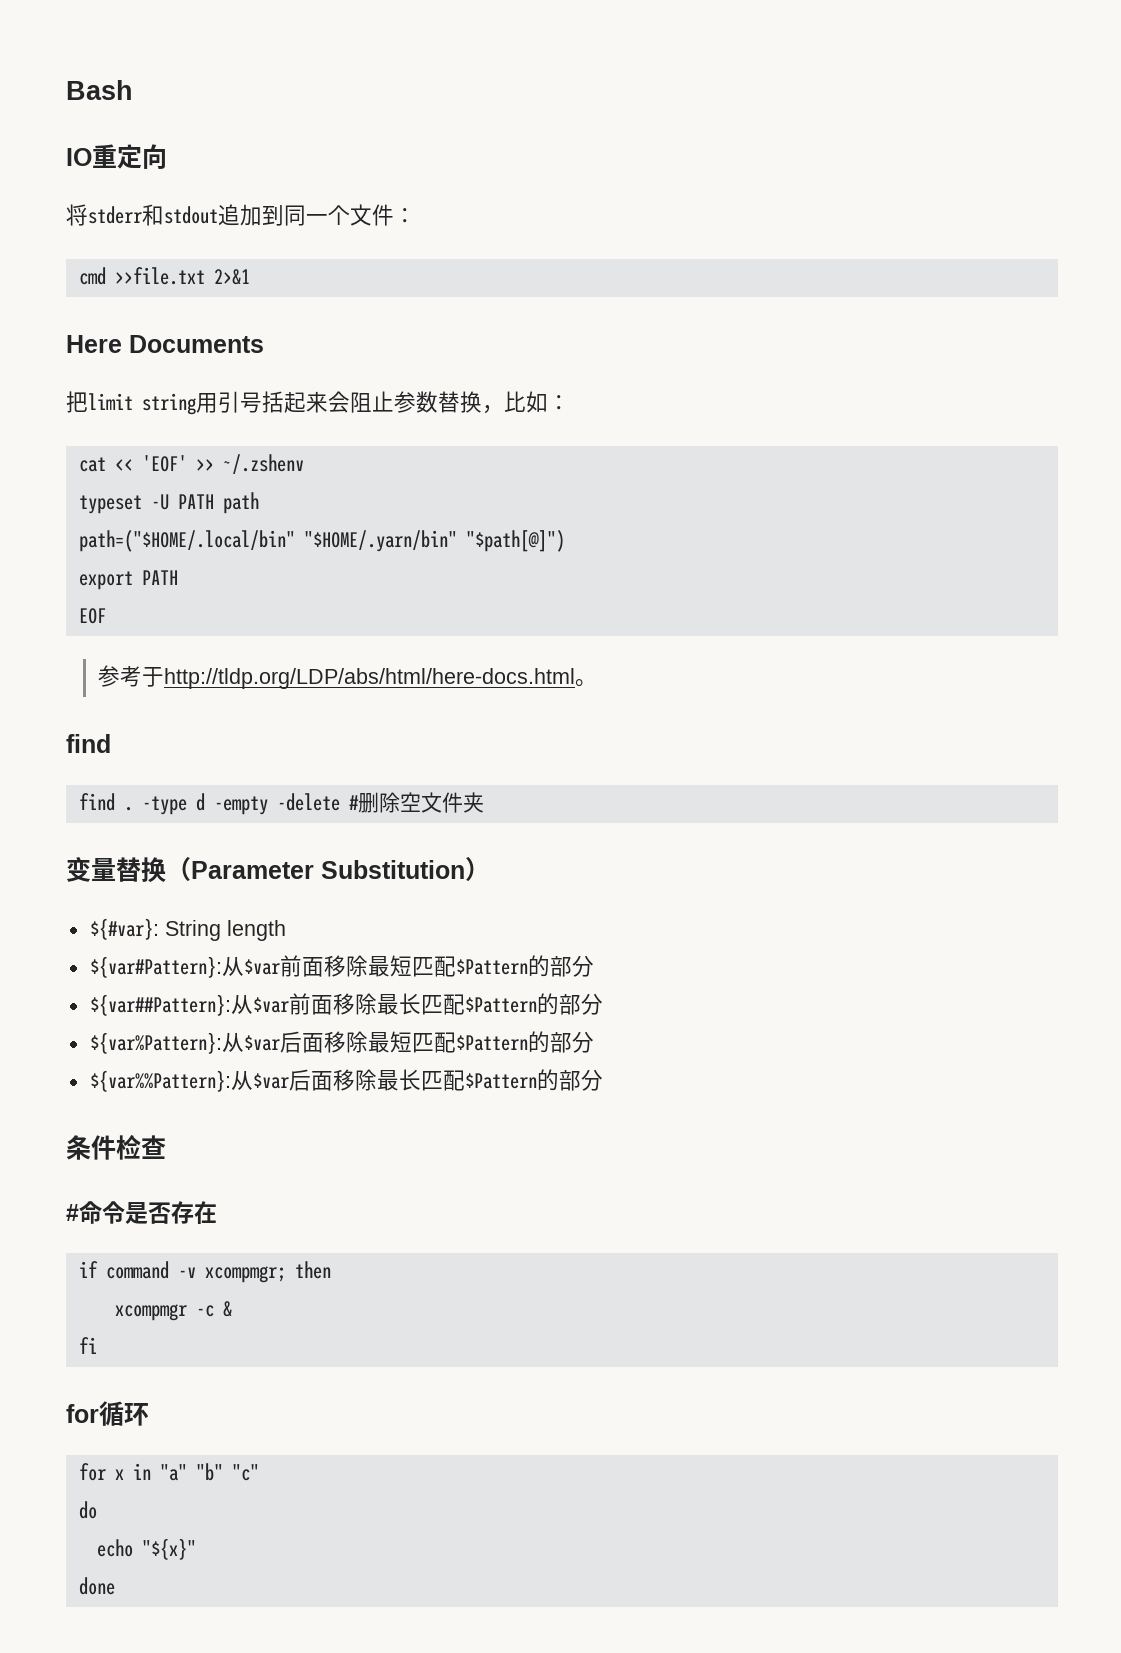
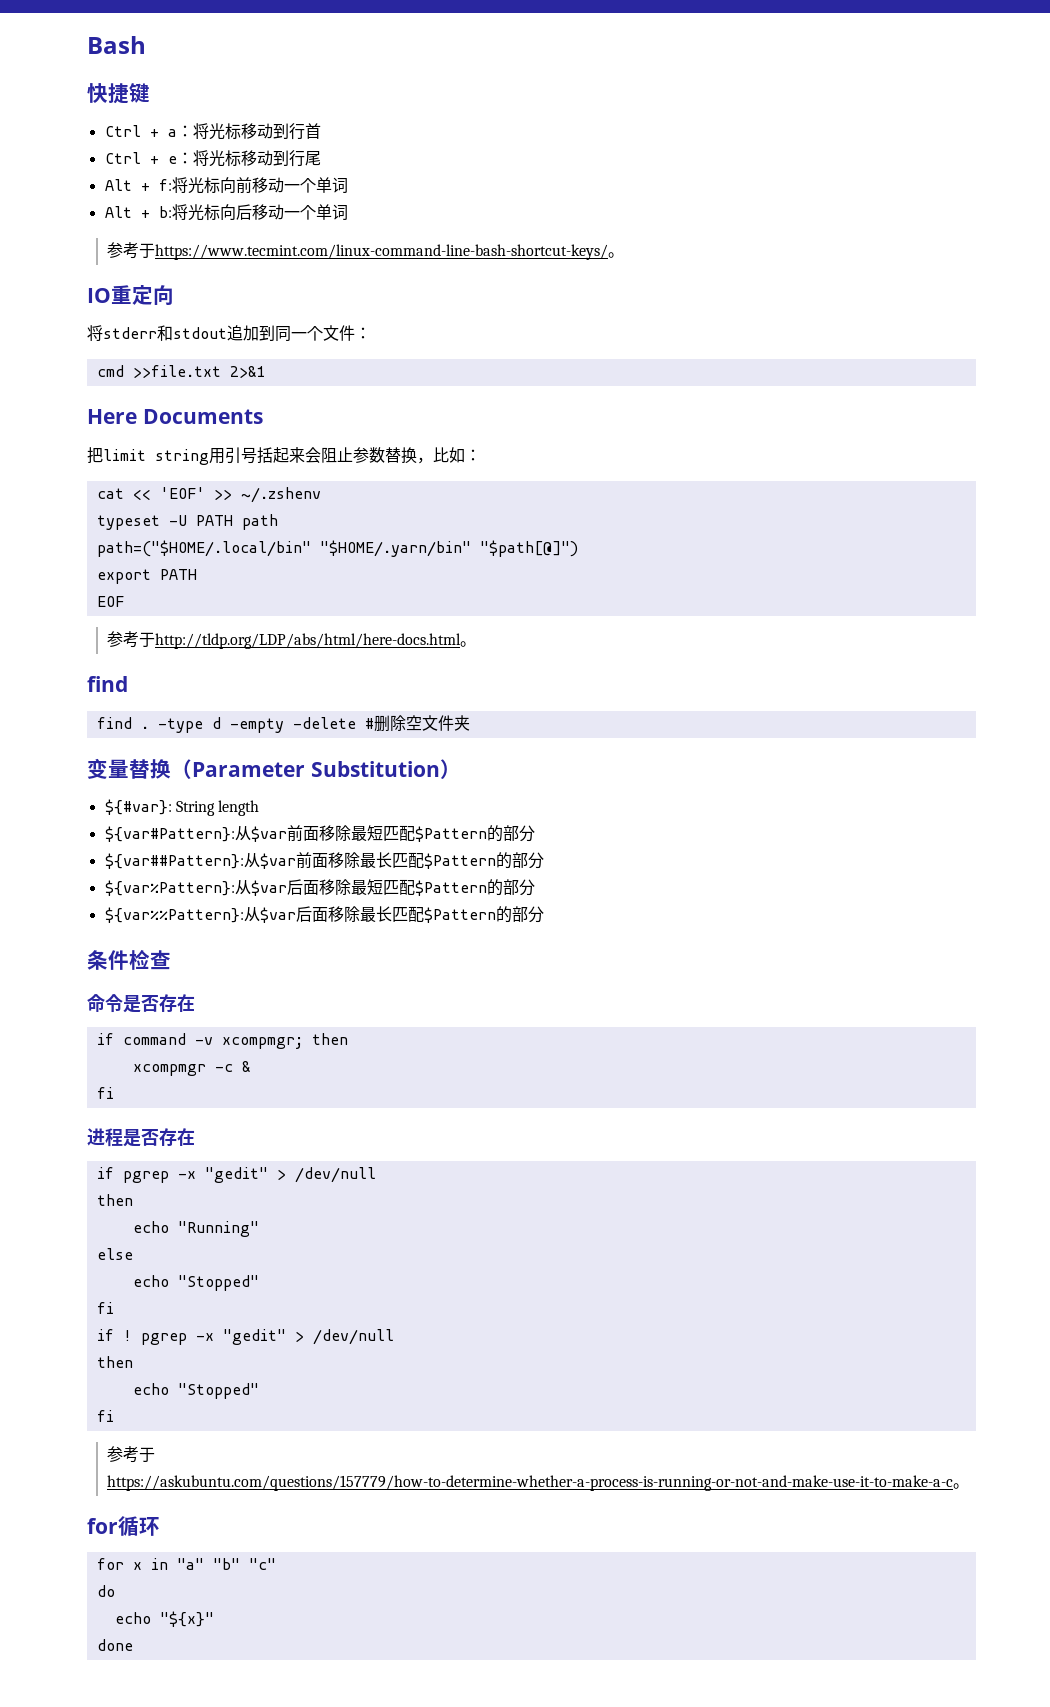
+ 快捷键
+ Ctrl + a：将光标移动到行首
+ Ctrl + e：将光标移动到行尾
+ Alt + f:将光标向前移动一个单词
+ Alt + b:将光标向后移动一个单词
+ 参考于https://www.tecmint.com/linux-command-line-bash-shortcut-keys/。
- #命令是否存在
+ 命令是否存在
+ 进程是否存在
+ if pgrep -x "gedit" > /dev/null
+ then
+ echo "Running"
+ else
+ echo "Stopped"
+ fi
+ if ! pgrep -x "gedit" > /dev/null
+ then
+ echo "Stopped"
+ fi
+ 参考于https://askubuntu.com/questions/157779/how-to-determine-whether-a-process-is-running-or-not-and-make-use-it-to-make-a-c。

